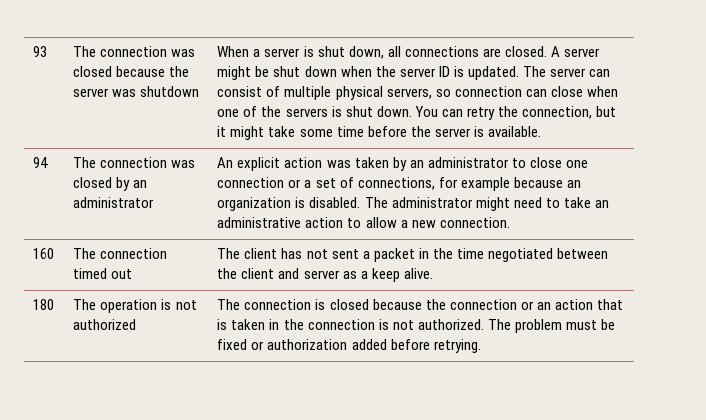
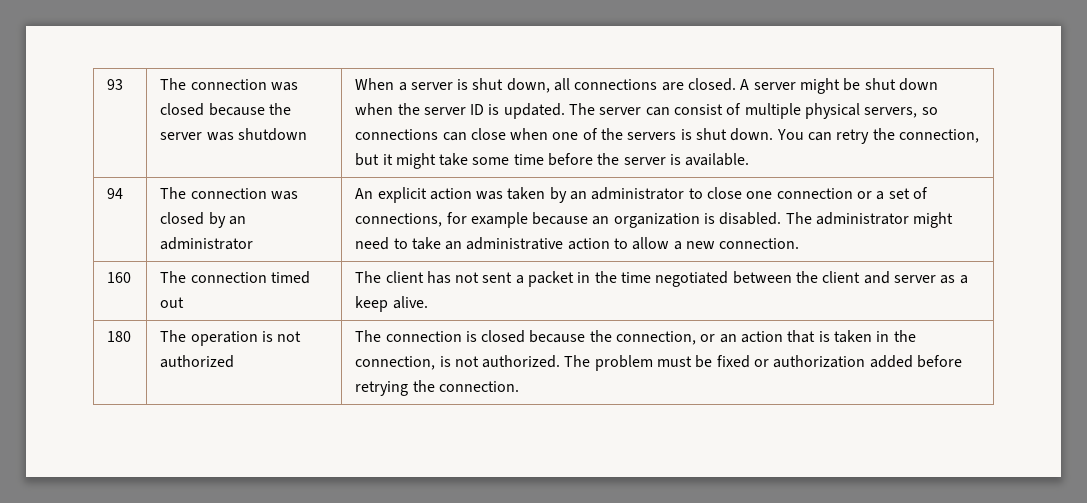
- The server can consist of multiple physical servers, so connection can close when one of the servers is shut down.
+ The server can consist of multiple physical servers, so connections can close when one of the servers is shut down.
- 180 | The operation is not authorized | The connection is closed because the connection or an action that is taken in the connection is not authorized. The problem must be fixed or authorization added before retrying.
+ 180 | The operation is not authorized | The connection is closed because the connection, or an action that is taken in the connection, is not authorized. The problem must be fixed or authorization added before retrying the connection.

